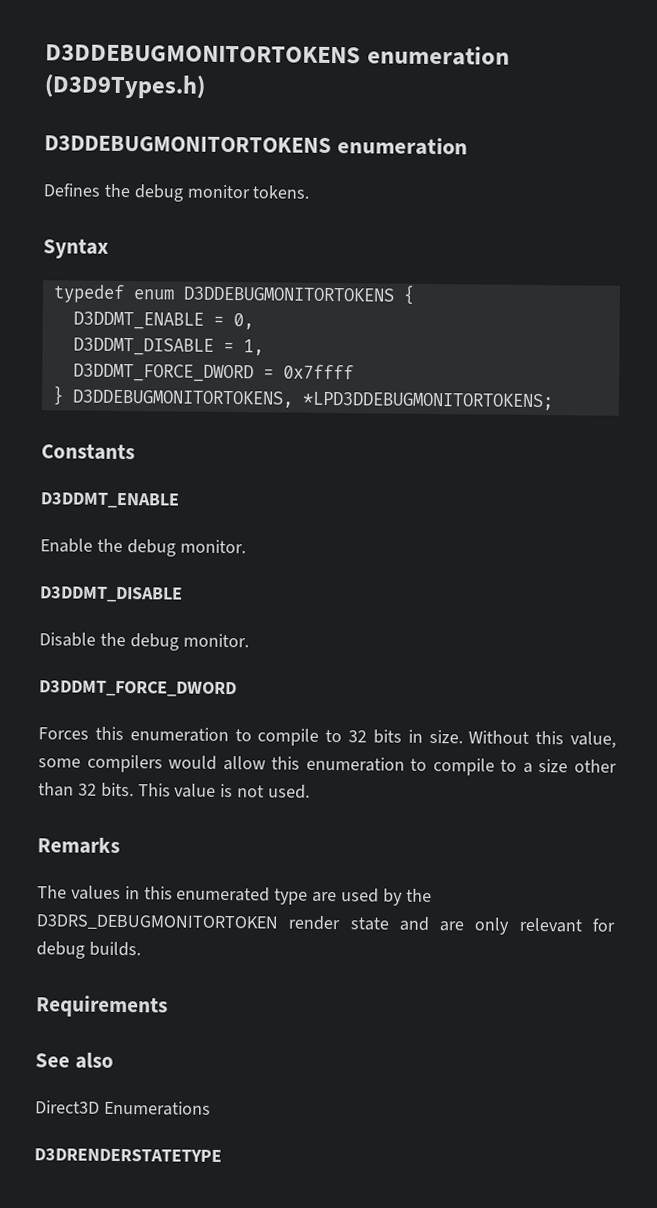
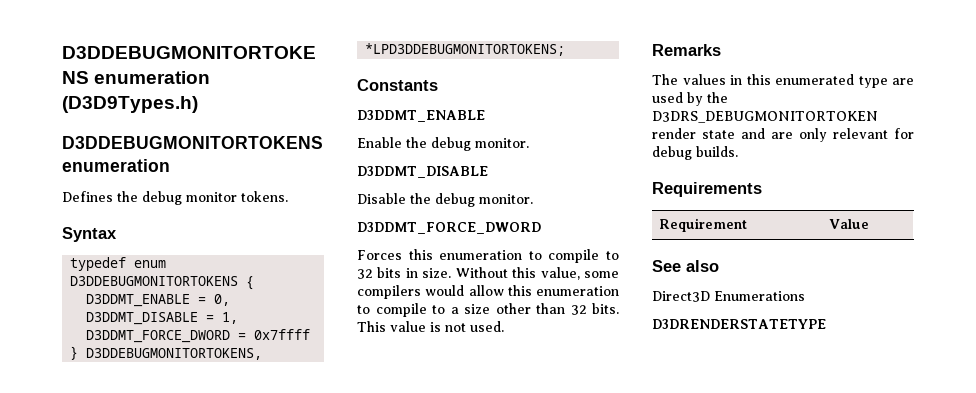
+ Requirement | Value

